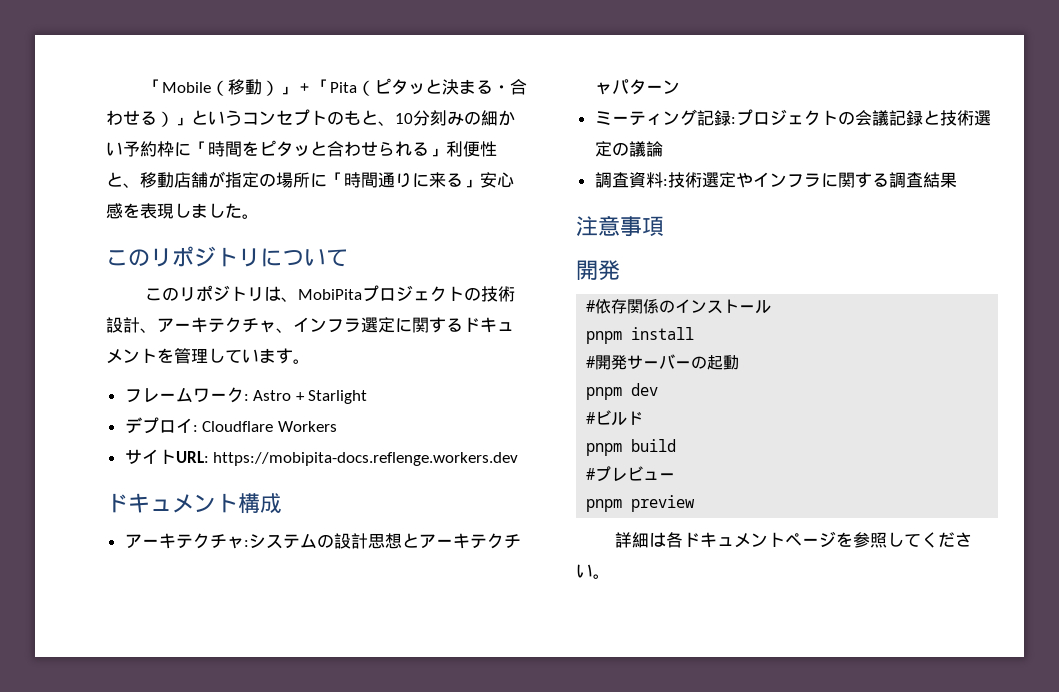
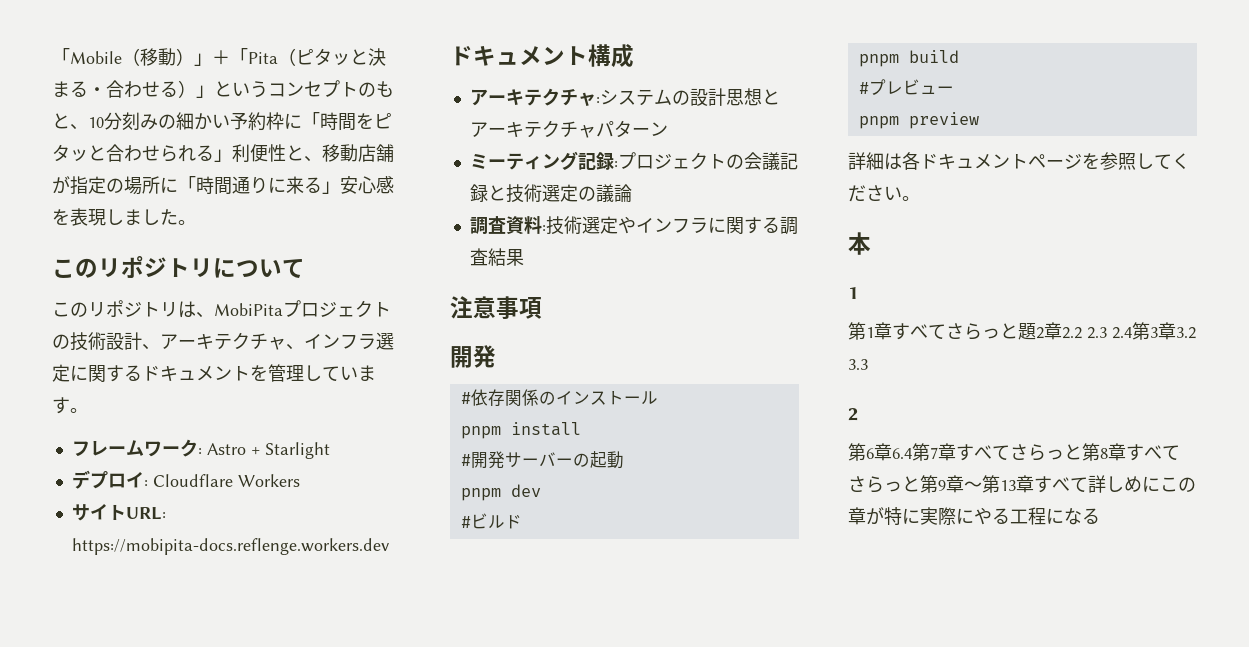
+ 本
+ 1
+ 第1章すべてさらっと題2章2.2 2.3 2.4第3章3.2 3.3
+ 2
+ 第6章6.4第7章すべてさらっと第8章すべてさらっと第9章～第13章すべて詳しめにこの章が特に実際にやる工程になる

